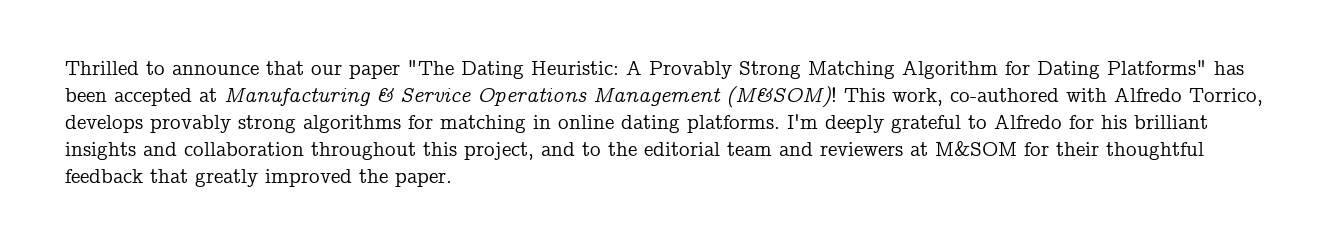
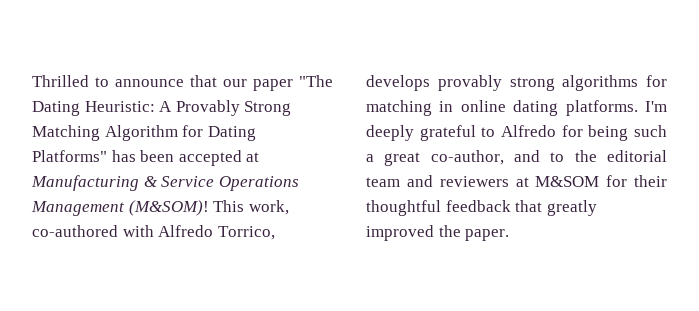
- I'm deeply grateful to Alfredo for his brilliant insights and collaboration throughout this project, and to the editorial team and reviewers at M&SOM for their thoughtful feedback that greatly improved the paper.
+ I'm deeply grateful to Alfredo for being such a great co-author, and to the editorial team and reviewers at M&SOM for their thoughtful feedback that greatly improved the paper.

